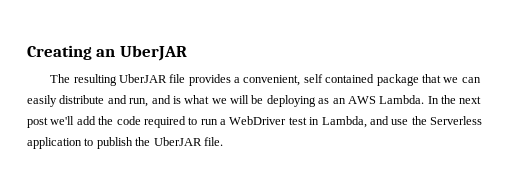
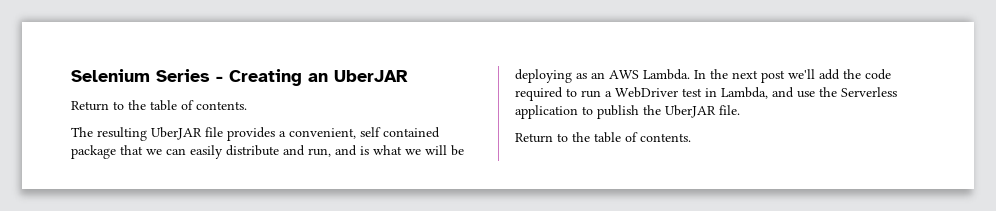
- Creating an UberJAR
+ Selenium Series - Creating an UberJAR
+ Return to the table of contents.
  In the next post we'll add the code required to run a WebDriver test in Lambda, and use the Serverless application to publish the UberJAR file.
+ Return to the table of contents.

